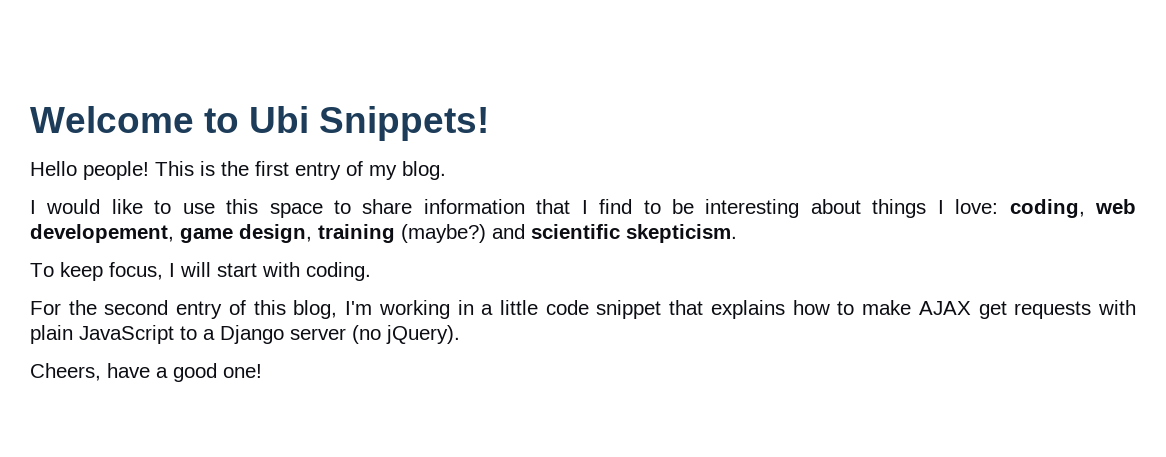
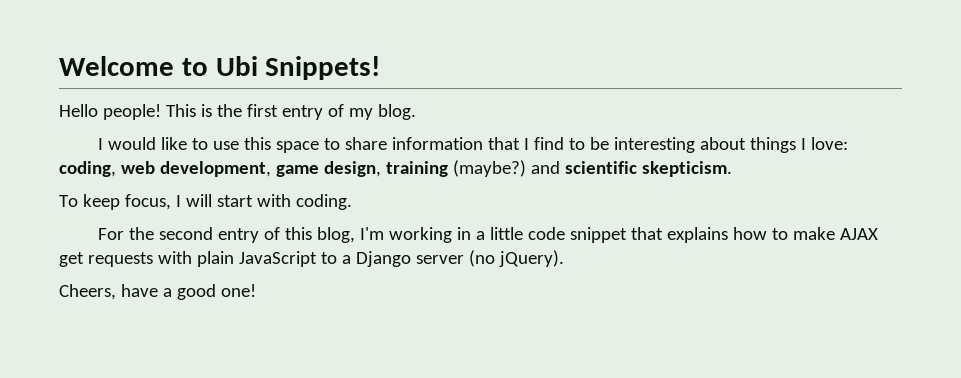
- I would like to use this space to share information that I find to be interesting about things I love: coding, web developement, game design, training (maybe?) and scientific skepticism.
+ I would like to use this space to share information that I find to be interesting about things I love: coding, web development, game design, training (maybe?) and scientific skepticism.

